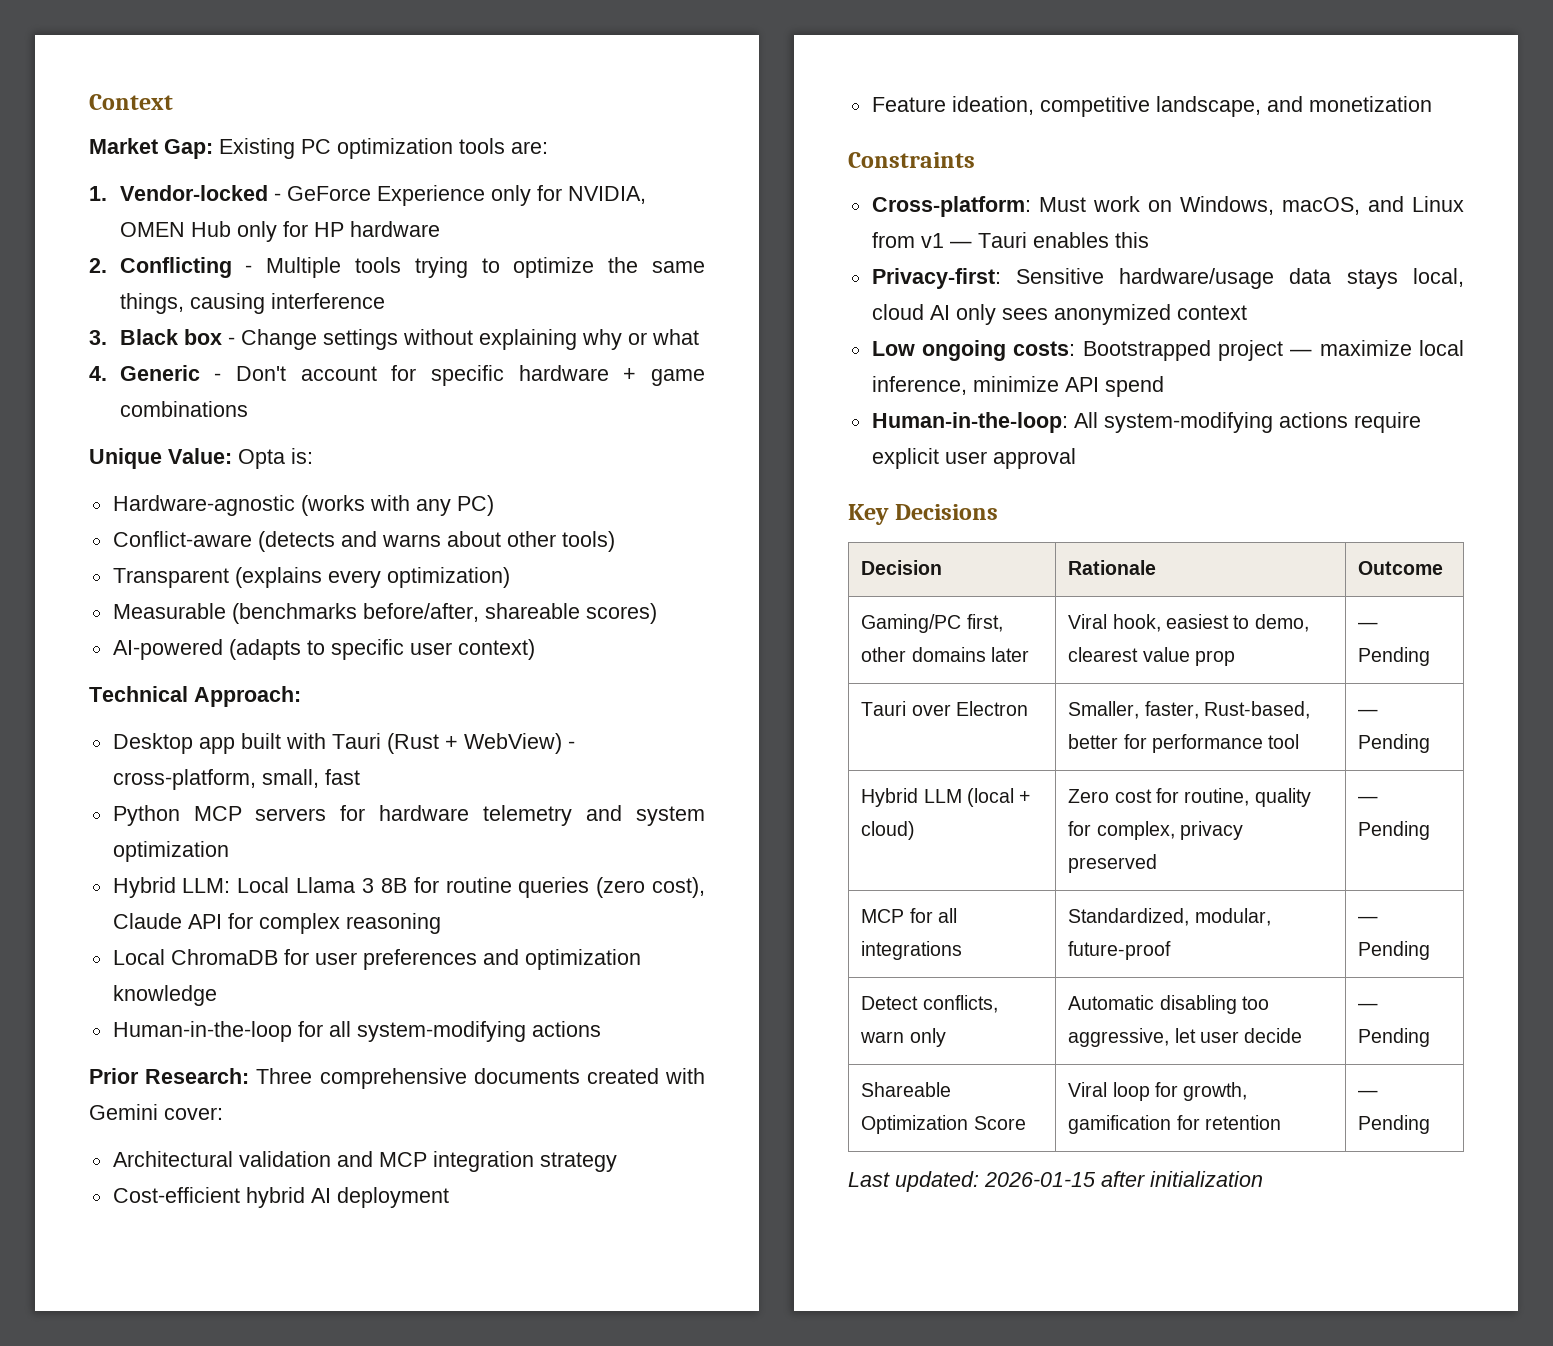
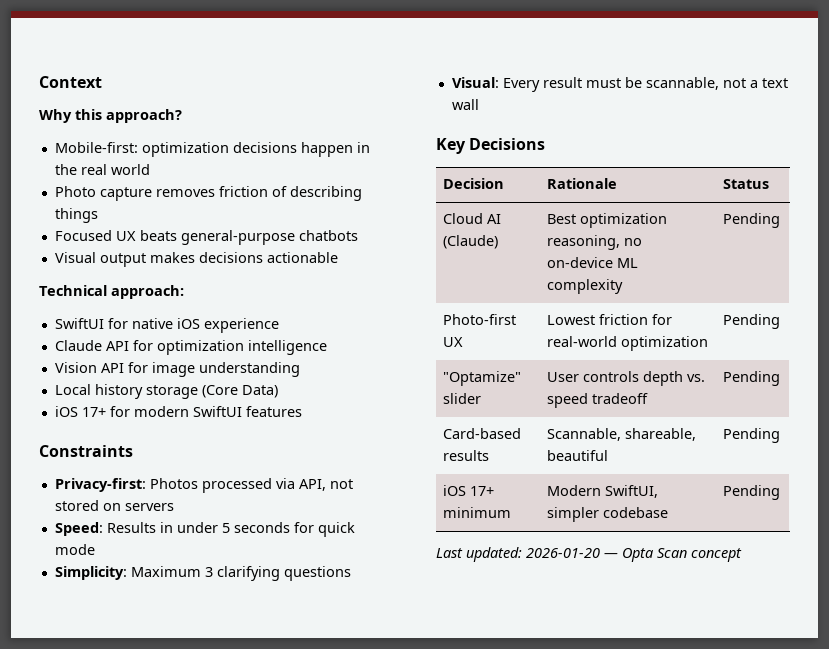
- Market Gap: Existing PC optimization tools are:
- 1. Vendor-locked - GeForce Experience only for NVIDIA, OMEN Hub only for HP hardware
- 2. Conflicting - Multiple tools trying to optimize the same things, causing interference
- 3. Black box - Change settings without explaining why or what
- 4. Generic - Don't account for specific hardware + game combinations
- Unique Value: Opta is:
- Hardware-agnostic (works with any PC)
- Conflict-aware (detects and warns about other tools)
- Transparent (explains every optimization)
- Measurable (benchmarks before/after, shareable scores)
- AI-powered (adapts to specific user context)
- Technical Approach:
- Desktop app built with Tauri (Rust + WebView) - cross-platform, small, fast
- Python MCP servers for hardware telemetry and system optimization
- Hybrid LLM: Local Llama 3 8B for routine queries (zero cost), Claude API for complex reasoning
- Local ChromaDB for user preferences and optimization knowledge
- Human-in-the-loop for all system-modifying actions
- Prior Research: Three comprehensive documents created with Gemini cover:
- Architectural validation and MCP integration strategy
- Cost-efficient hybrid AI deployment
- Feature ideation, competitive landscape, and monetization
+ Why this approach?
+ Mobile-first: optimization decisions happen in the real world
+ Photo capture removes friction of describing things
+ Focused UX beats general-purpose chatbots
+ Visual output makes decisions actionable
+ Technical approach:
+ SwiftUI for native iOS experience
+ Claude API for optimization intelligence
+ Vision API for image understanding
+ Local history storage (Core Data)
+ iOS 17+ for modern SwiftUI features
  Constraints
- Cross-platform: Must work on Windows, macOS, and Linux from v1 — Tauri enables this
- Privacy-first: Sensitive hardware/usage data stays local, cloud AI only sees anonymized context
- Low ongoing costs: Bootstrapped project — maximize local inference, minimize API spend
- Human-in-the-loop: All system-modifying actions require explicit user approval
+ Privacy-first: Photos processed via API, not stored on servers
+ Speed: Results in under 5 seconds for quick mode
+ Simplicity: Maximum 3 clarifying questions
+ Visual: Every result must be scannable, not a text wall
  Key Decisions
- Decision | Rationale | Outcome
- Gaming/PC first, other domains later | Viral hook, easiest to demo, clearest value prop | — Pending
- Tauri over Electron | Smaller, faster, Rust-based, better for performance tool | — Pending
- Hybrid LLM (local + cloud) | Zero cost for routine, quality for complex, privacy preserved | — Pending
- MCP for all integrations | Standardized, modular, future-proof | — Pending
- Detect conflicts, warn only | Automatic disabling too aggressive, let user decide | — Pending
- Shareable Optimization Score | Viral loop for growth, gamification for retention | — Pending
- Last updated: 2026-01-15 after initialization
+ Decision | Rationale | Status
+ Cloud AI (Claude) | Best optimization reasoning, no on-device ML complexity | Pending
+ Photo-first UX | Lowest friction for real-world optimization | Pending
+ "Optamize" slider | User controls depth vs. speed tradeoff | Pending
+ Card-based results | Scannable, shareable, beautiful | Pending
+ iOS 17+ minimum | Modern SwiftUI, simpler codebase | Pending
+ Last updated: 2026-01-20 — Opta Scan concept

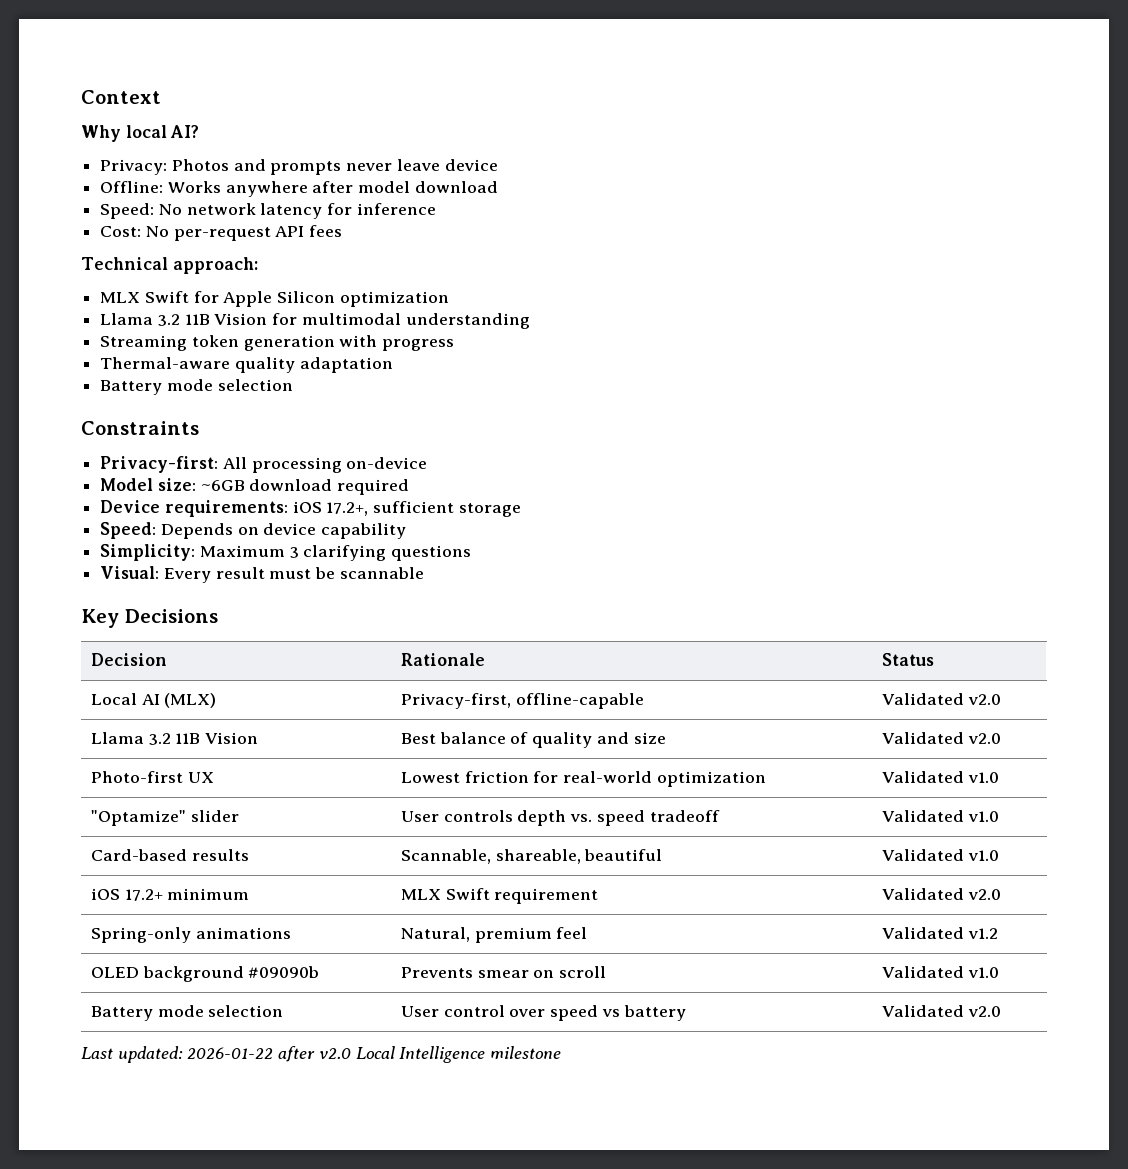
- Why this approach?
- Mobile-first: optimization decisions happen in the real world
- Photo capture removes friction of describing things
- Focused UX beats general-purpose chatbots
- Visual output makes decisions actionable
+ Why local AI?
+ Privacy: Photos and prompts never leave device
+ Offline: Works anywhere after model download
+ Speed: No network latency for inference
+ Cost: No per-request API fees
  Technical approach:
- SwiftUI for native iOS experience
- Claude API for optimization intelligence
- Vision API for image understanding
- Local history storage (Core Data)
- iOS 17+ for modern SwiftUI features
+ MLX Swift for Apple Silicon optimization
+ Llama 3.2 11B Vision for multimodal understanding
+ Streaming token generation with progress
+ Thermal-aware quality adaptation
+ Battery mode selection
  Constraints
- Privacy-first: Photos processed via API, not stored on servers
- Speed: Results in under 5 seconds for quick mode
+ Privacy-first: All processing on-device
+ Model size: ~6GB download required
+ Device requirements: iOS 17.2+, sufficient storage
+ Speed: Depends on device capability
- Visual: Every result must be scannable, not a text wall
+ Visual: Every result must be scannable
- Cloud AI (Claude) | Best optimization reasoning, no on-device ML complexity | Pending
+ Local AI (MLX) | Privacy-first, offline-capable | Validated v2.0
+ Llama 3.2 11B Vision | Best balance of quality and size | Validated v2.0
- Photo-first UX | Lowest friction for real-world optimization | Pending
+ Photo-first UX | Lowest friction for real-world optimization | Validated v1.0
- "Optamize" slider | User controls depth vs. speed tradeoff | Pending
+ "Optamize" slider | User controls depth vs. speed tradeoff | Validated v1.0
- Card-based results | Scannable, shareable, beautiful | Pending
- iOS 17+ minimum | Modern SwiftUI, simpler codebase | Pending
- Last updated: 2026-01-20 — Opta Scan concept
+ Card-based results | Scannable, shareable, beautiful | Validated v1.0
+ iOS 17.2+ minimum | MLX Swift requirement | Validated v2.0
+ Spring-only animations | Natural, premium feel | Validated v1.2
+ OLED background #09090b | Prevents smear on scroll | Validated v1.0
+ Battery mode selection | User control over speed vs battery | Validated v2.0
+ Last updated: 2026-01-22 after v2.0 Local Intelligence milestone

